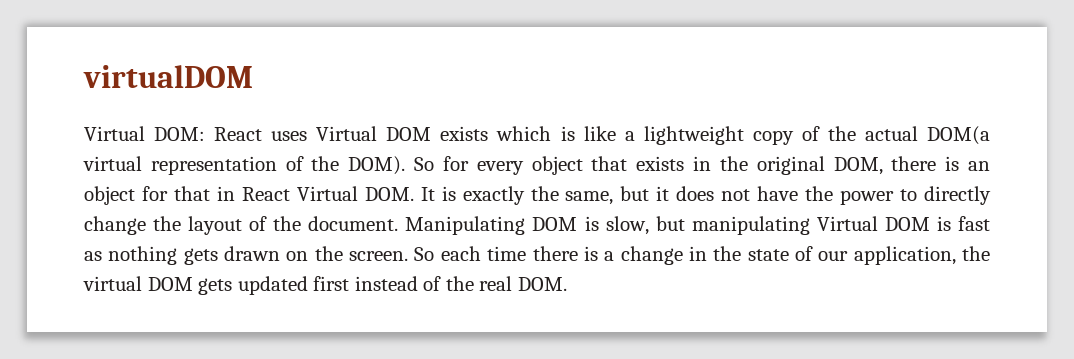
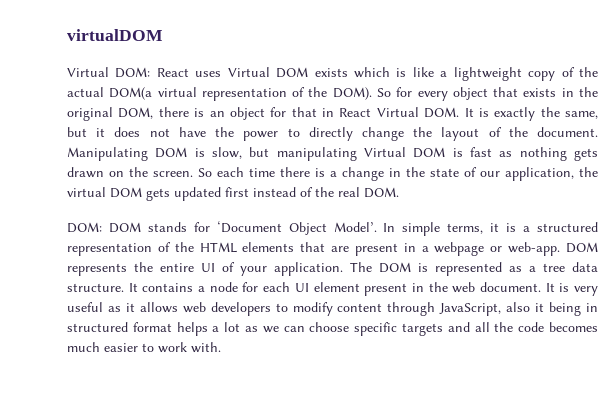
+ DOM: DOM stands for ‘Document Object Model’. In simple terms, it is a structured representation of the HTML elements that are present in a webpage or web-app. DOM represents the entire UI of your application. The DOM is represented as a tree data structure. It contains a node for each UI element present in the web document. It is very useful as it allows web developers to modify content through JavaScript, also it being in structured format helps a lot as we can choose specific targets and all the code becomes much easier to work with.

